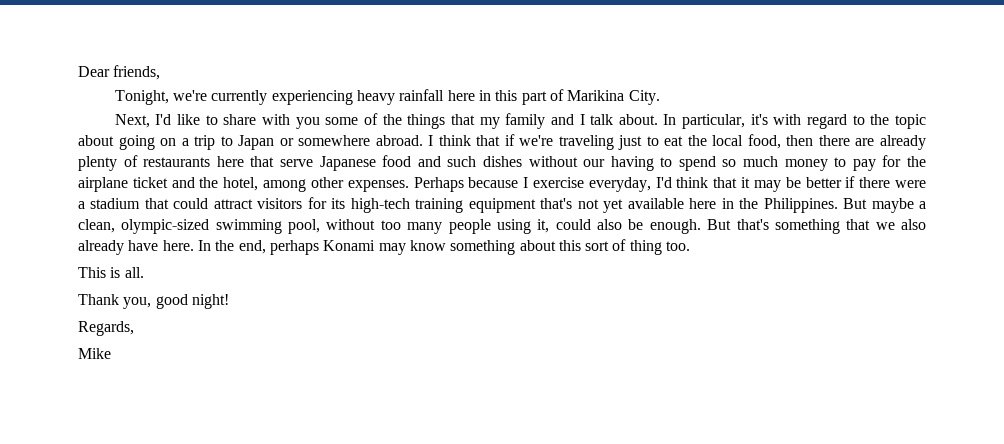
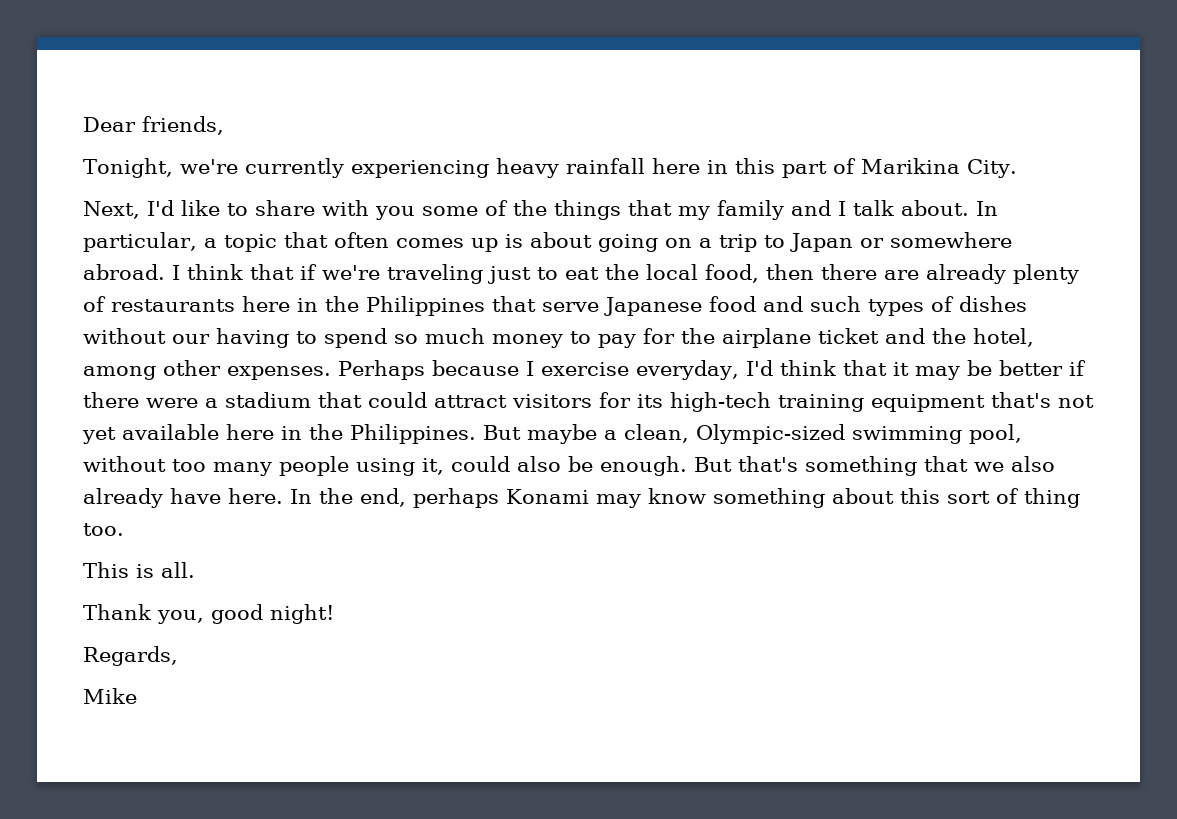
- In particular, it's with regard to the topic about going on a trip to Japan or somewhere abroad.
+ In particular, a topic that often comes up is about going on a trip to Japan or somewhere abroad.
- I think that if we're traveling just to eat the local food, then there are already plenty of restaurants here that serve Japanese food and such dishes without our having to spend so much money to pay for the airplane ticket and the hotel, among other expenses.
+ I think that if we're traveling just to eat the local food, then there are already plenty of restaurants here in the Philippines that serve Japanese food and such types of dishes without our having to spend so much money to pay for the airplane ticket and the hotel, among other expenses.
- But maybe a clean, olympic-sized swimming pool, without too many people using it, could also be enough.
+ But maybe a clean, Olympic-sized swimming pool, without too many people using it, could also be enough.

